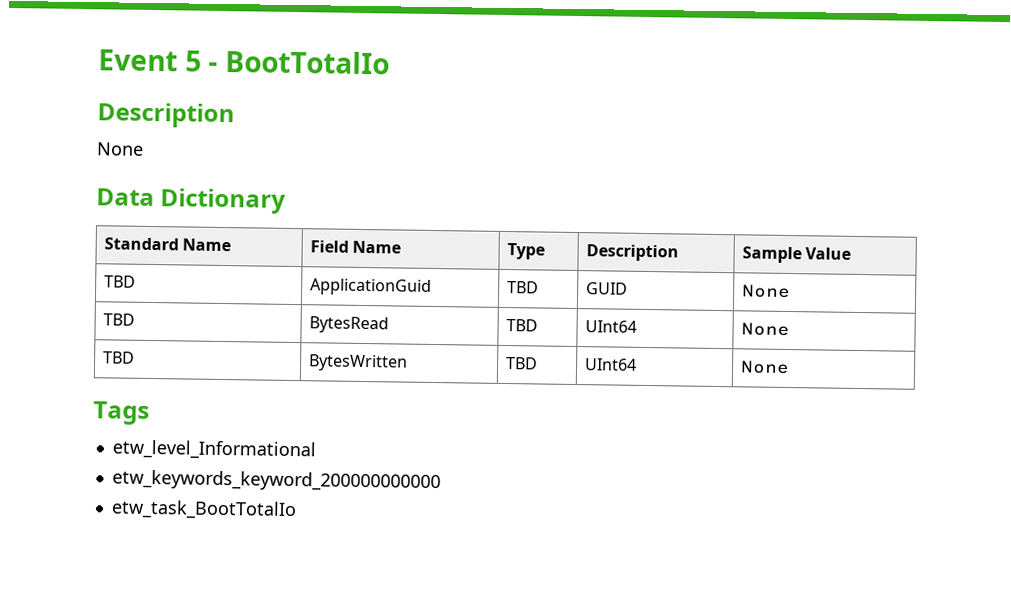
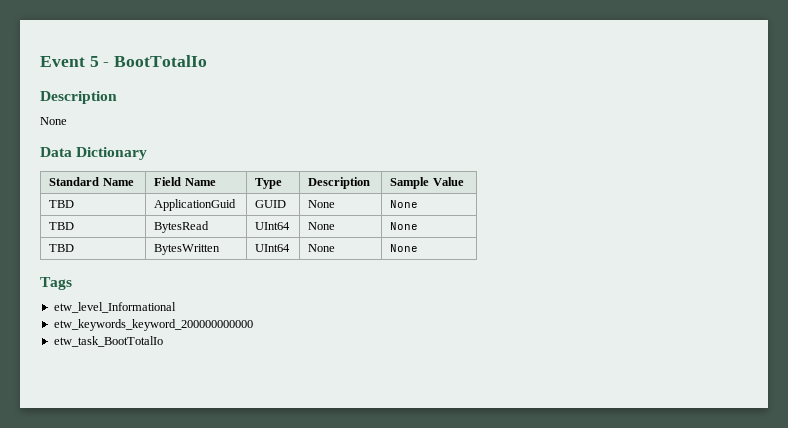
- TBD | ApplicationGuid | TBD | GUID | None
+ TBD | ApplicationGuid | GUID | None | None
- TBD | BytesRead | TBD | UInt64 | None
+ TBD | BytesRead | UInt64 | None | None
- TBD | BytesWritten | TBD | UInt64 | None
+ TBD | BytesWritten | UInt64 | None | None

